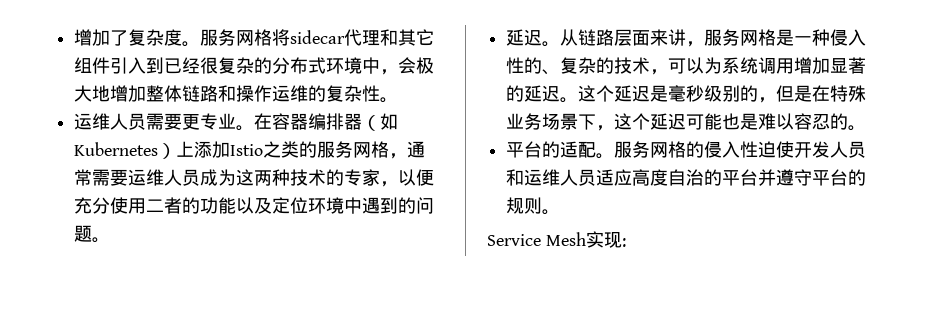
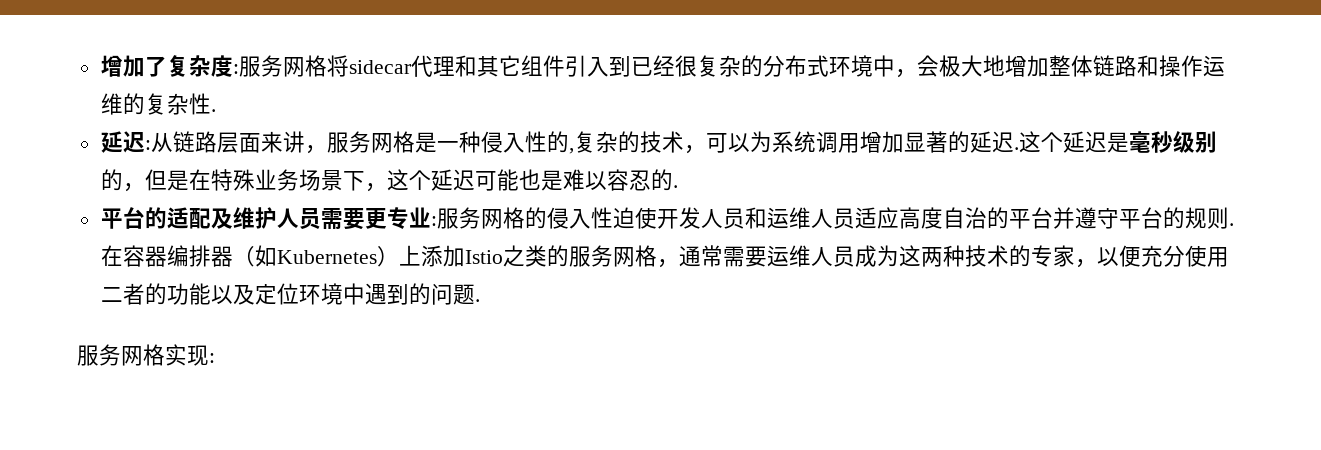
- 增加了复杂度。服务网格将sidecar代理和其它组件引入到已经很复杂的分布式环境中，会极大地增加整体链路和操作运维的复杂性。
- 运维人员需要更专业。
+ 增加了复杂度:服务网格将sidecar代理和其它组件引入到已经很复杂的分布式环境中，会极大地增加整体链路和操作运维的复杂性.
+ 延迟:从链路层面来讲，服务网格是一种侵入性的,复杂的技术，可以为系统调用增加显著的延迟.这个延迟是毫秒级别的，但是在特殊业务场景下，这个延迟可能也是难以容忍的.
+ 平台的适配及维护人员需要更专业:服务网格的侵入性迫使开发人员和运维人员适应高度自治的平台并遵守平台的规则.
- 在容器编排器（如Kubernetes）上添加Istio之类的服务网格，通常需要运维人员成为这两种技术的专家，以便充分使用二者的功能以及定位环境中遇到的问题。
- 延迟。从链路层面来讲，服务网格是一种侵入性的、复杂的技术，可以为系统调用增加显著的延迟。这个延迟是毫秒级别的，但是在特殊业务场景下，这个延迟可能也是难以容忍的。
- 平台的适配。服务网格的侵入性迫使开发人员和运维人员适应高度自治的平台并遵守平台的规则。
- Service Mesh实现:
+ 在容器编排器（如Kubernetes）上添加Istio之类的服务网格，通常需要运维人员成为这两种技术的专家，以便充分使用二者的功能以及定位环境中遇到的问题.
+ 服务网格实现:

